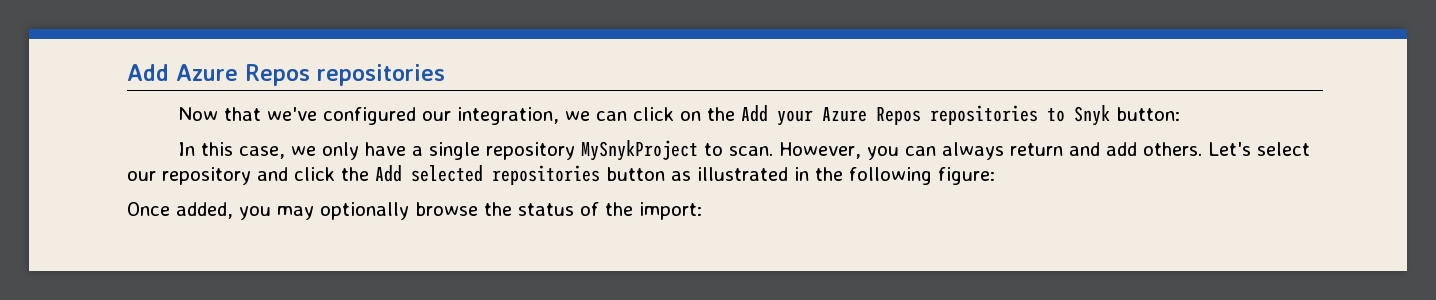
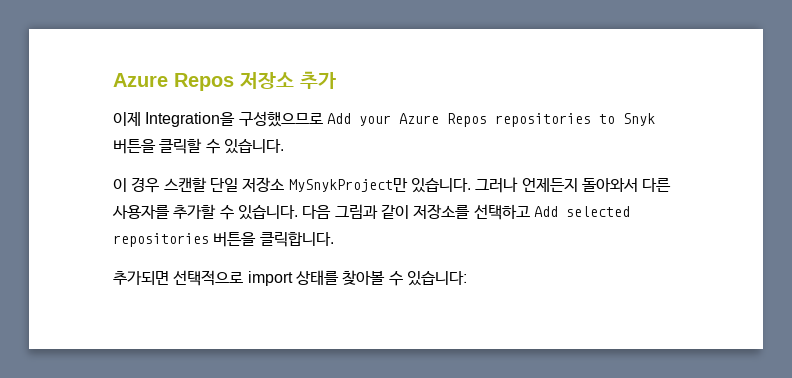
- Add Azure Repos repositories
- Now that we've configured our integration, we can click on the Add your Azure Repos repositories to Snyk button:
- In this case, we only have a single repository MySnykProject to scan. However, you can always return and add others. Let's select our repository and click the Add selected repositories button as illustrated in the following figure:
- Once added, you may optionally browse the status of the import:
+ Azure Repos 저장소 추가
+ 이제 Integration을 구성했으므로 Add your Azure Repos repositories to Snyk 버튼을 클릭할 수 있습니다.
+ 이 경우 스캔할 단일 저장소 MySnykProject만 있습니다. 그러나 언제든지 돌아와서 다른 사용자를 추가할 수 있습니다. 다음 그림과 같이 저장소를 선택하고 Add selected repositories 버튼을 클릭합니다.
+ 추가되면 선택적으로 import 상태를 찾아볼 수 있습니다:

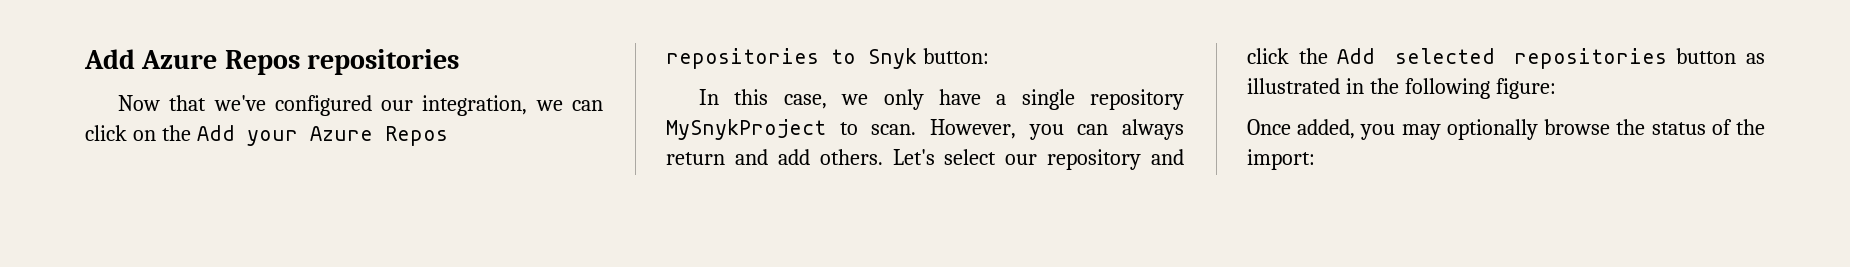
- Azure Repos 저장소 추가
- 이제 Integration을 구성했으므로 Add your Azure Repos repositories to Snyk 버튼을 클릭할 수 있습니다.
- 이 경우 스캔할 단일 저장소 MySnykProject만 있습니다. 그러나 언제든지 돌아와서 다른 사용자를 추가할 수 있습니다. 다음 그림과 같이 저장소를 선택하고 Add selected repositories 버튼을 클릭합니다.
- 추가되면 선택적으로 import 상태를 찾아볼 수 있습니다:
+ Add Azure Repos repositories
+ Now that we've configured our integration, we can click on the Add your Azure Repos repositories to Snyk button:
+ In this case, we only have a single repository MySnykProject to scan. However, you can always return and add others. Let's select our repository and click the Add selected repositories button as illustrated in the following figure:
+ Once added, you may optionally browse the status of the import:

